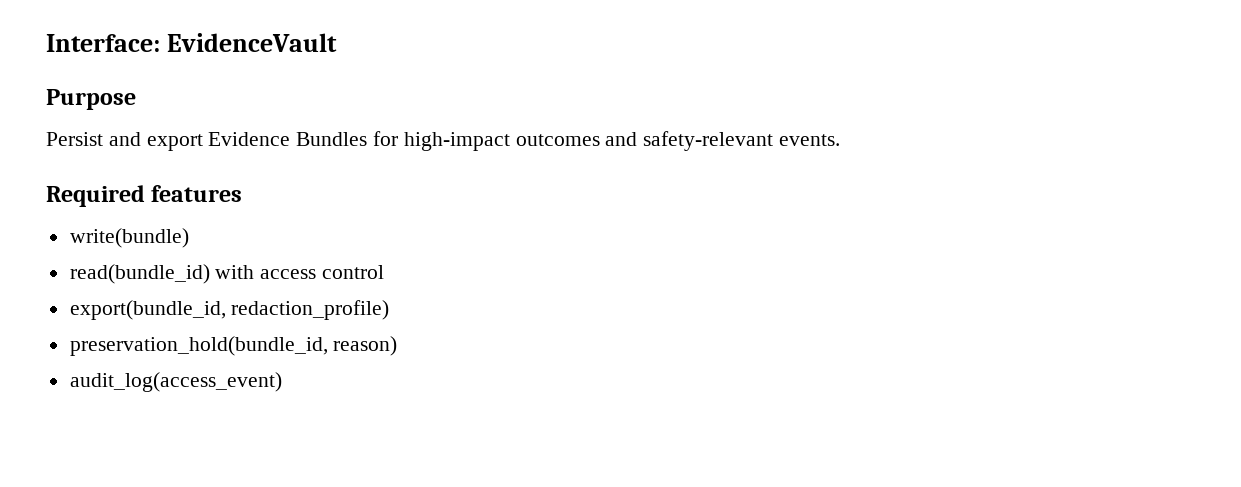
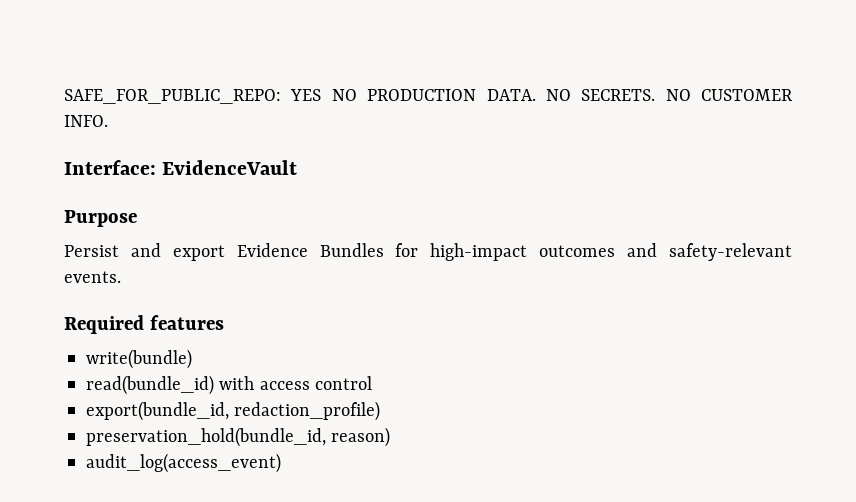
+ SAFE_FOR_PUBLIC_REPO: YES NO PRODUCTION DATA. NO SECRETS. NO CUSTOMER INFO.

